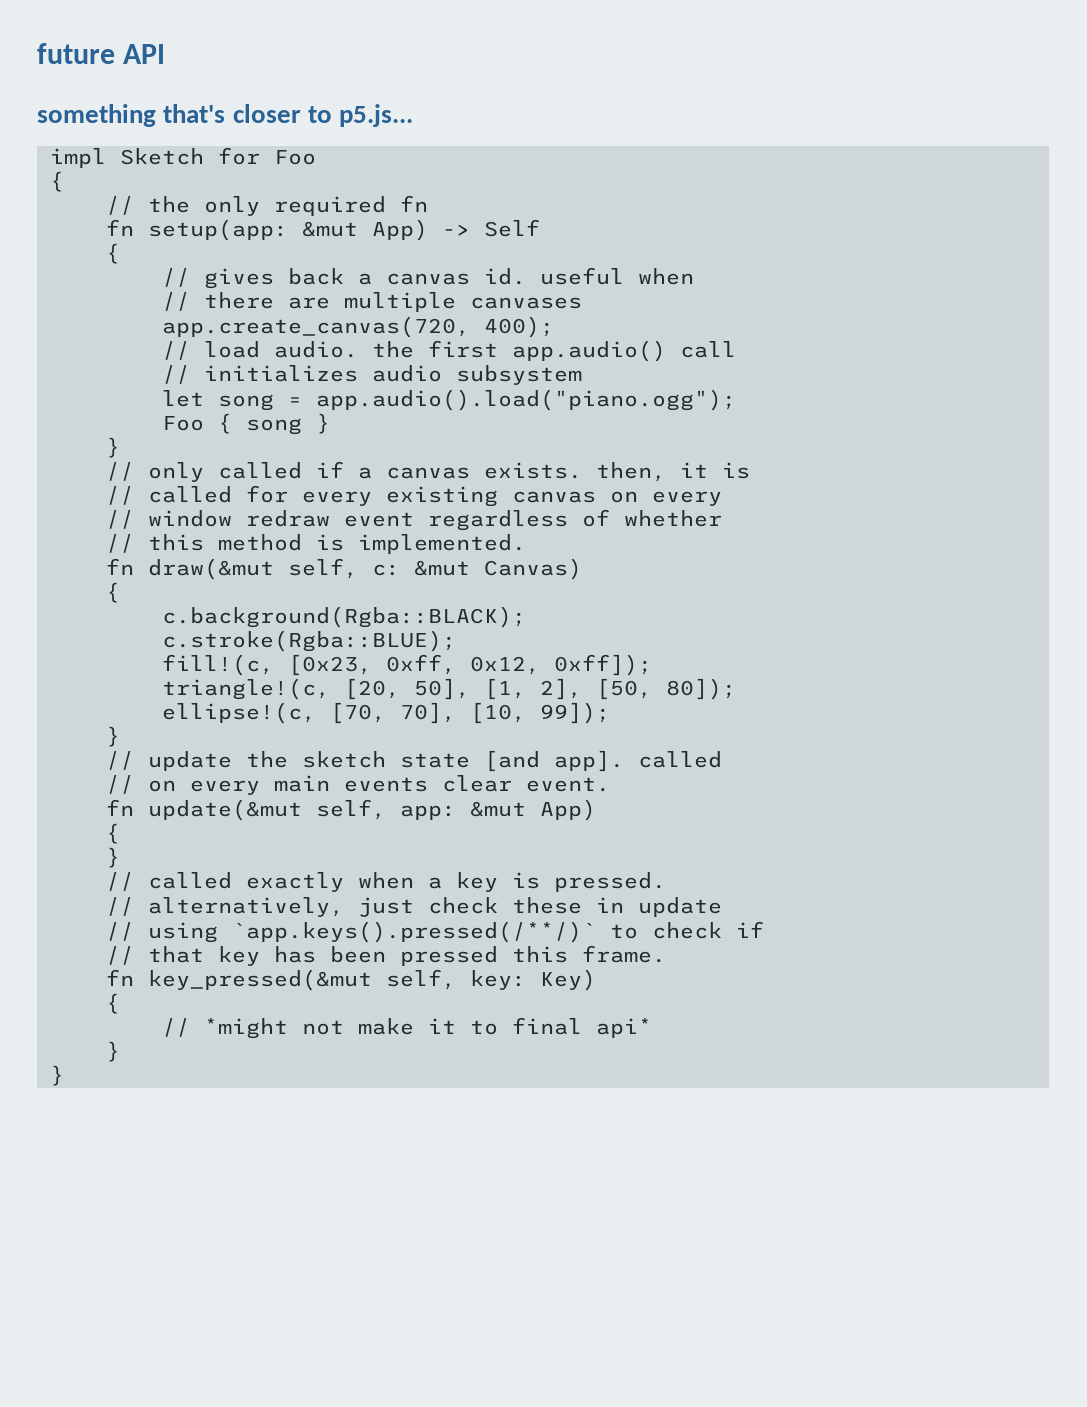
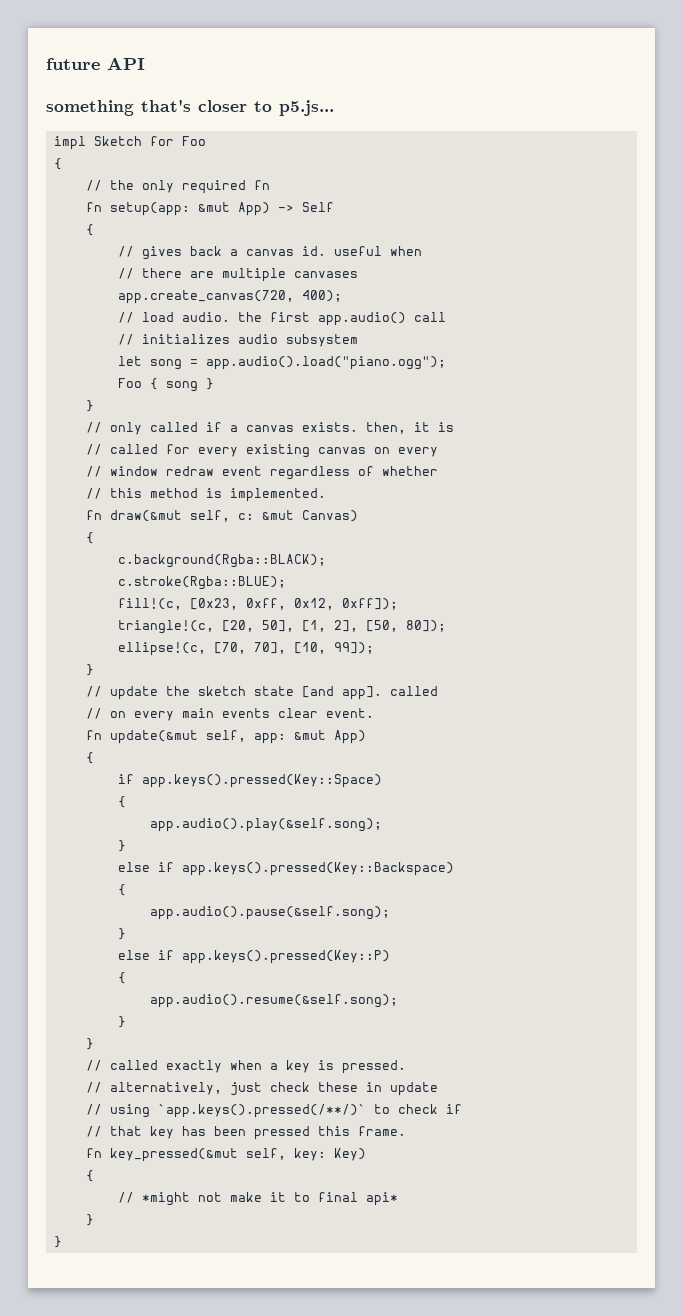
+ if app.keys().pressed(Key::Space)
+ {
+ app.audio().play(&self.song);
+ }
+ else if app.keys().pressed(Key::Backspace)
+ {
+ app.audio().pause(&self.song);
+ }
+ else if app.keys().pressed(Key::P)
+ {
+ app.audio().resume(&self.song);
+ }

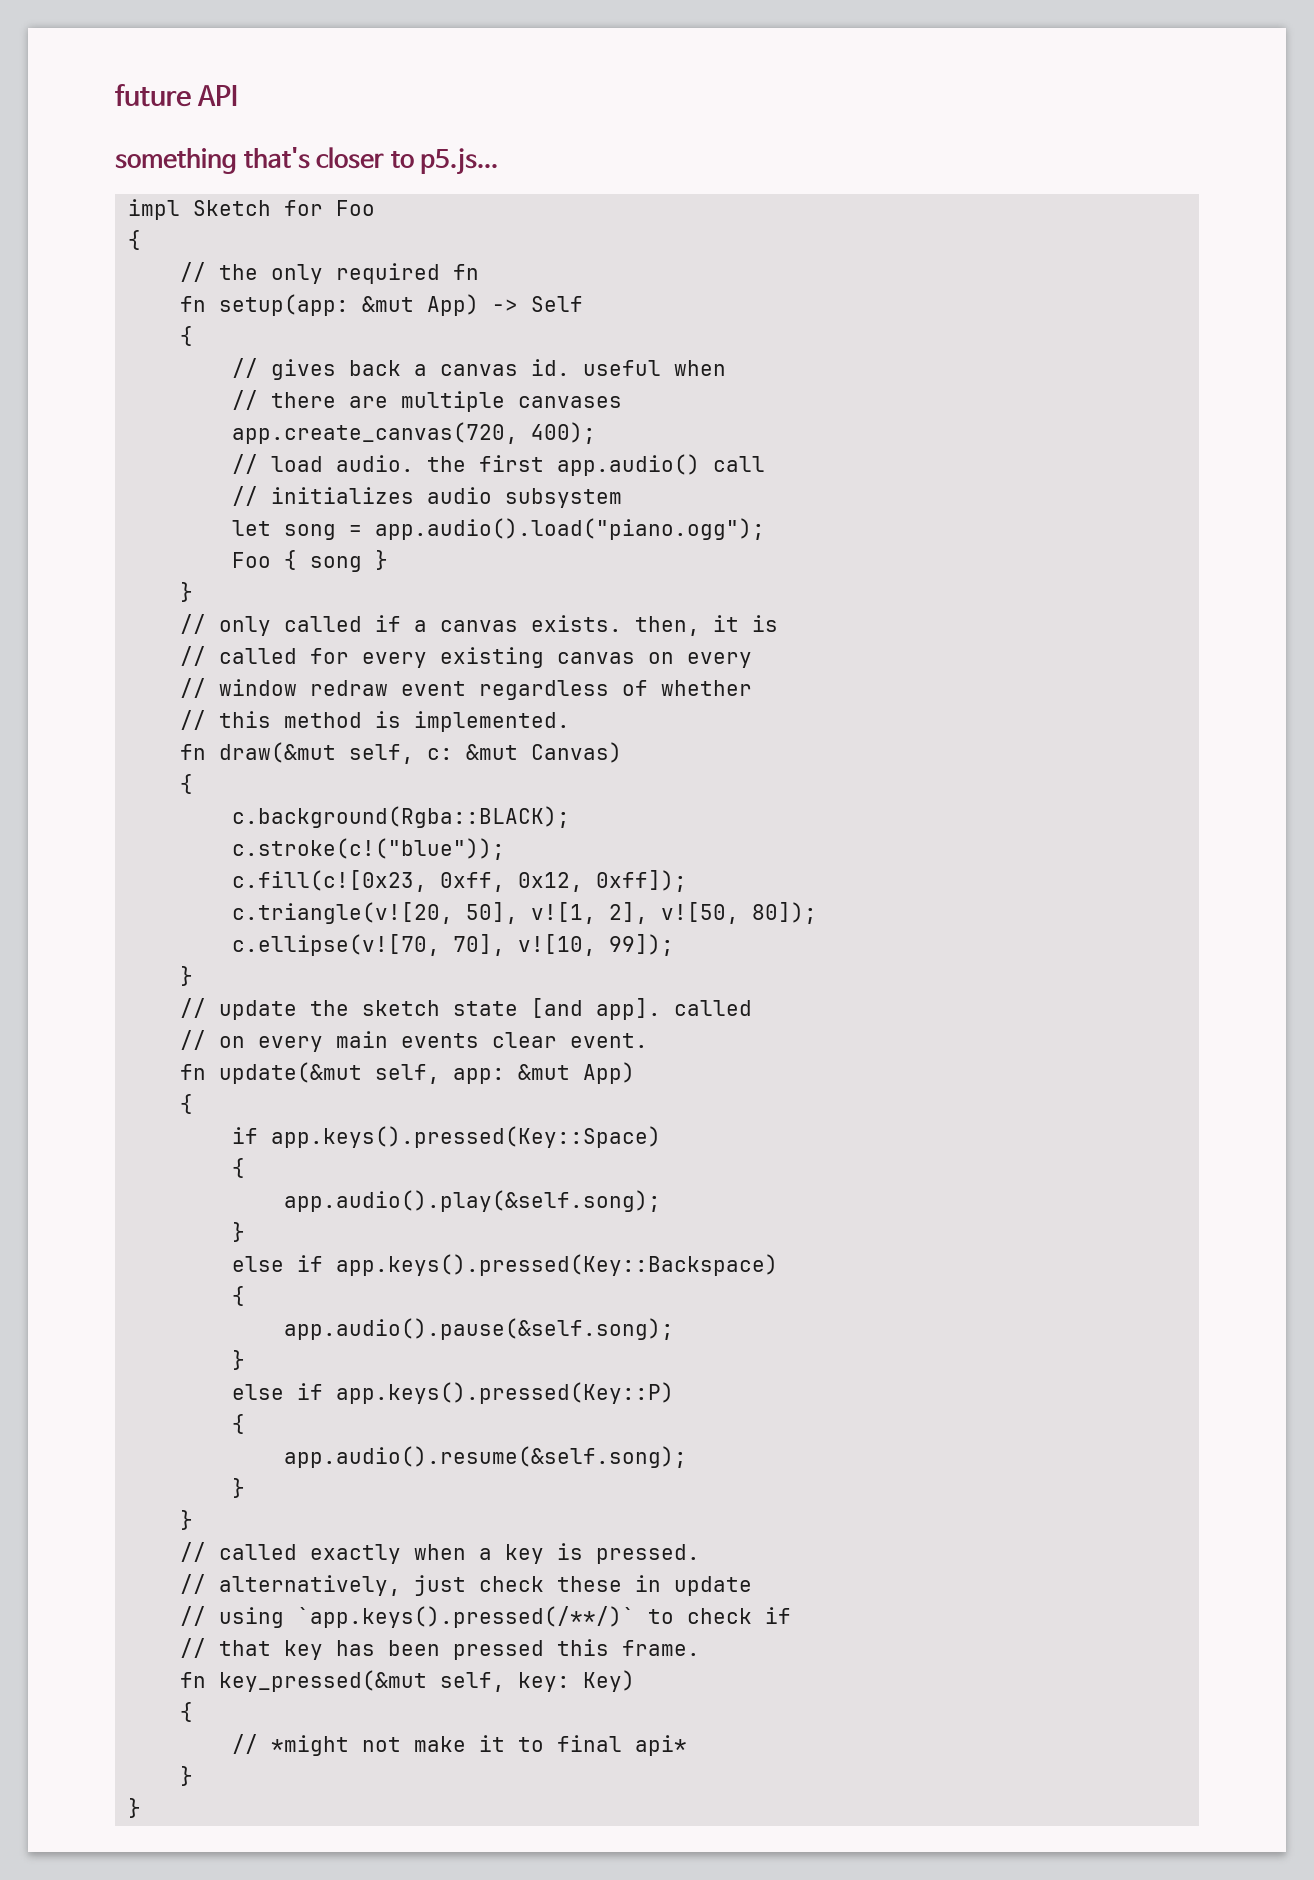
- c.stroke(Rgba::BLUE);
- fill!(c, [0x23, 0xff, 0x12, 0xff]);
+ c.stroke(c!("blue"));
+ c.fill(c![0x23, 0xff, 0x12, 0xff]);
- triangle!(c, [20, 50], [1, 2], [50, 80]);
- ellipse!(c, [70, 70], [10, 99]);
+ c.triangle(v![20, 50], v![1, 2], v![50, 80]);
+ c.ellipse(v![70, 70], v![10, 99]);

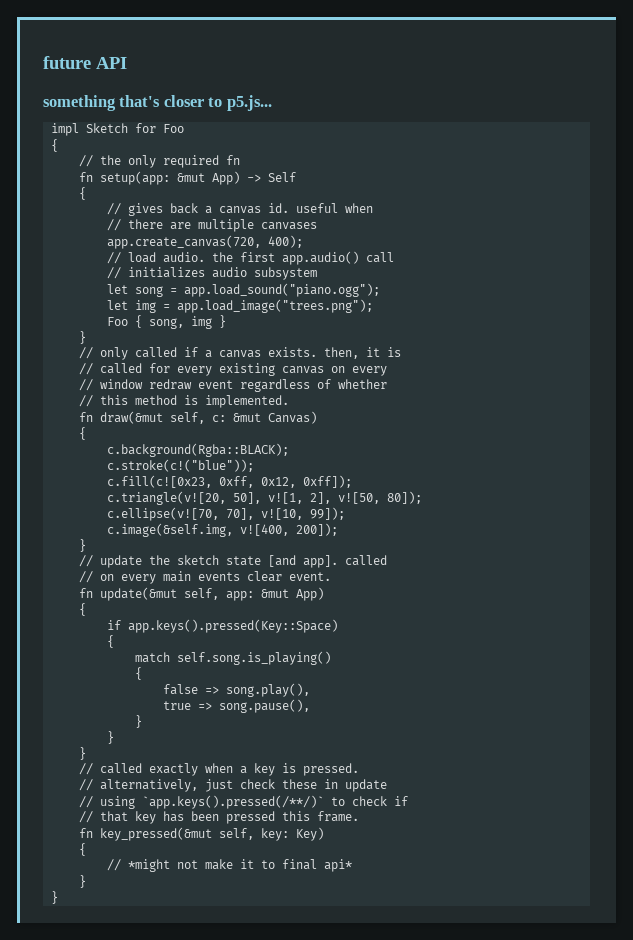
- let song = app.audio().load("piano.ogg");
+ let song = app.load_sound("piano.ogg");
+ let img = app.load_image("trees.png");
- Foo { song }
+ Foo { song, img }
+ c.image(&self.img, v![400, 200]);
- app.audio().play(&self.song);
+ match self.song.is_playing()
+ {
+ false => song.play(),
+ true => song.pause(),
  }
- else if app.keys().pressed(Key::Backspace)
- {
- app.audio().pause(&self.song);
- }
- else if app.keys().pressed(Key::P)
- {
- app.audio().resume(&self.song);

